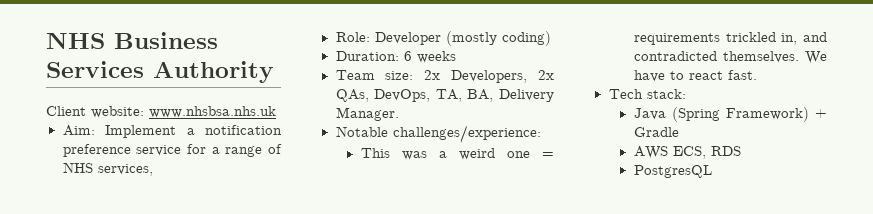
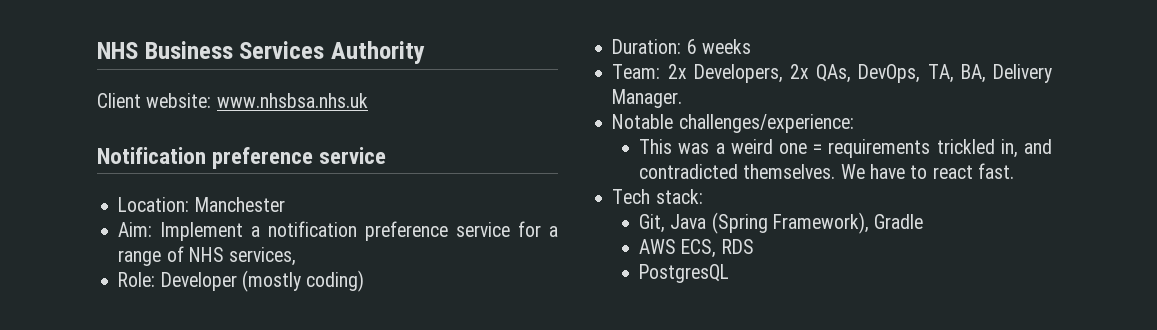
+ Notification preference service
+ Location: Manchester
- Team size: 2x Developers, 2x QAs, DevOps, TA, BA, Delivery Manager.
+ Team: 2x Developers, 2x QAs, DevOps, TA, BA, Delivery Manager.
- Java (Spring Framework) + Gradle
+ Git, Java (Spring Framework), Gradle

